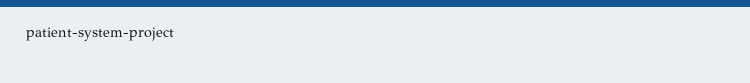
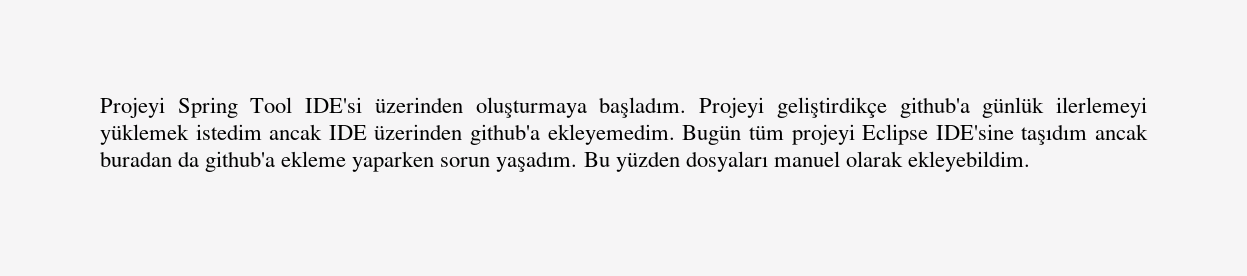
- patient-system-project
+ Projeyi Spring Tool IDE'si üzerinden oluşturmaya başladım. Projeyi geliştirdikçe github'a günlük ilerlemeyi yüklemek istedim ancak IDE üzerinden github'a ekleyemedim. Bugün tüm projeyi Eclipse IDE'sine taşıdım ancak buradan da github'a ekleme yaparken sorun yaşadım. Bu yüzden dosyaları manuel olarak ekleyebildim.

